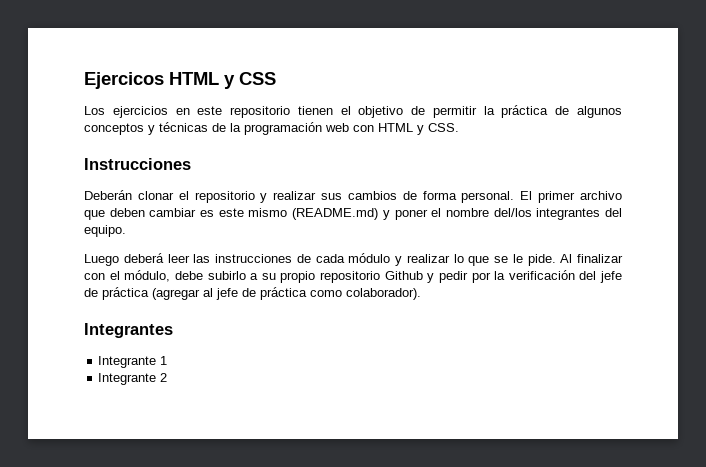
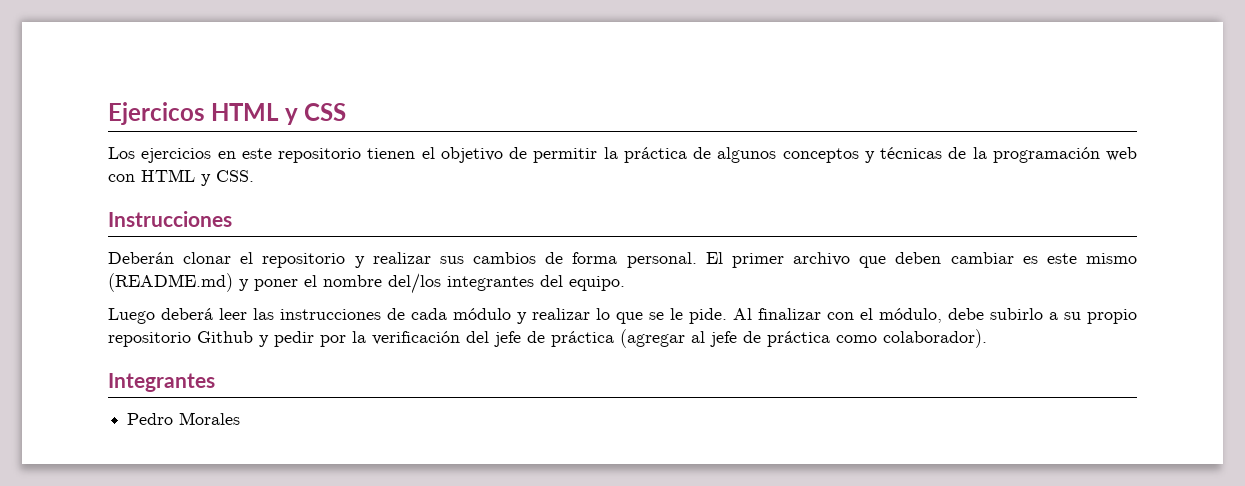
- Integrante 1
- Integrante 2
+ Pedro Morales

